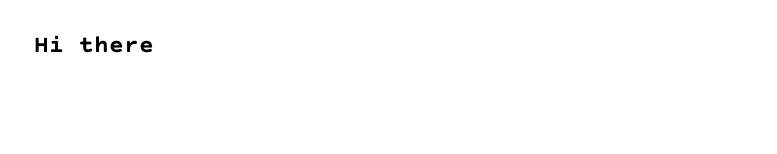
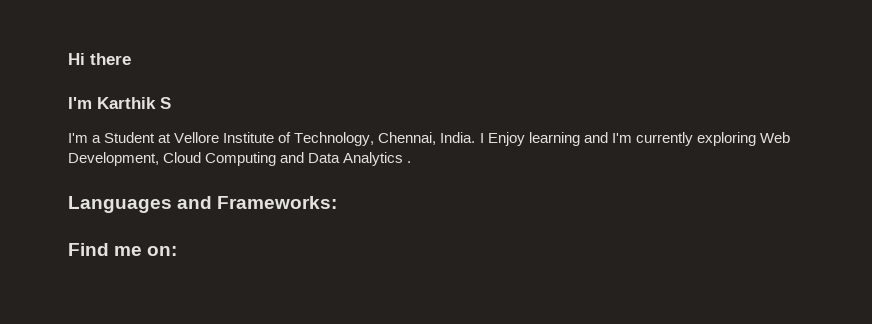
+ I'm Karthik S
+ I'm a Student at Vellore Institute of Technology, Chennai, India. I Enjoy learning and I'm currently exploring Web Development, Cloud Computing and Data Analytics .
+ Languages and Frameworks:
+ Find me on:

